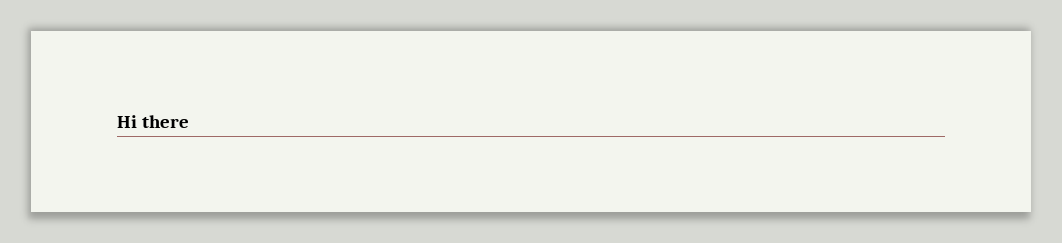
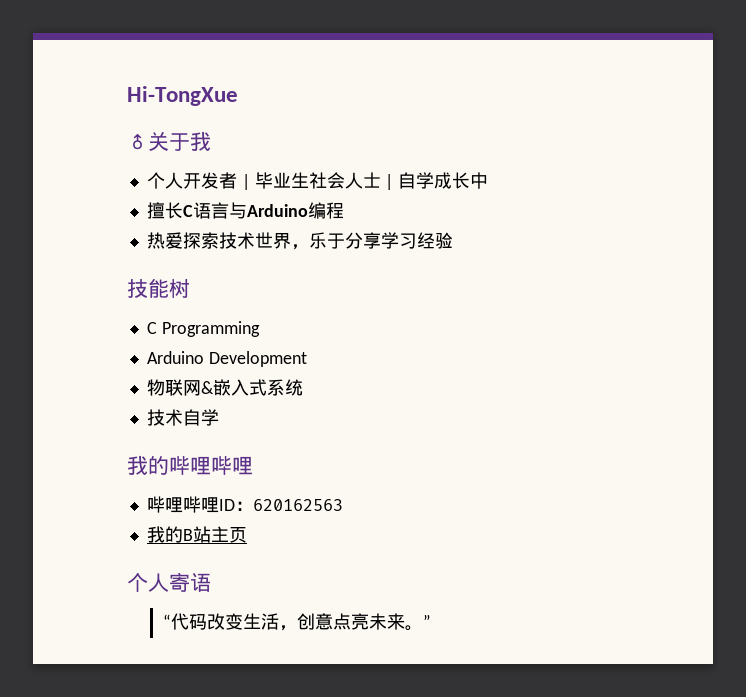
- Hi there
+ Hi-TongXue
+ ♂关于我
+ 个人开发者 | 毕业生社会人士 | 自学成长中
+ 擅长C语言与Arduino编程
+ 热爱探索技术世界，乐于分享学习经验
+ 技能树
+ C Programming
+ Arduino Development
+ 物联网&嵌入式系统
+ 技术自学
+ 我的哔哩哔哩
+ 哔哩哔哩ID：620162563
+ 我的B站主页
+ 个人寄语
+ “代码改变生活，创意点亮未来。”

